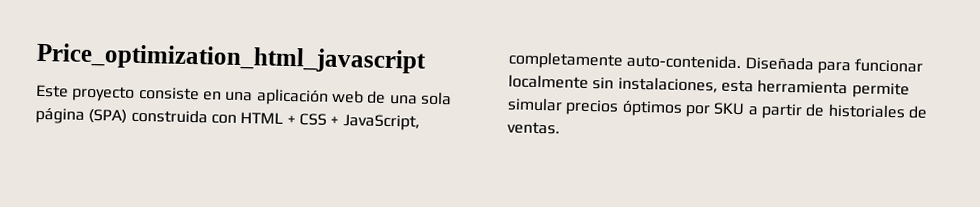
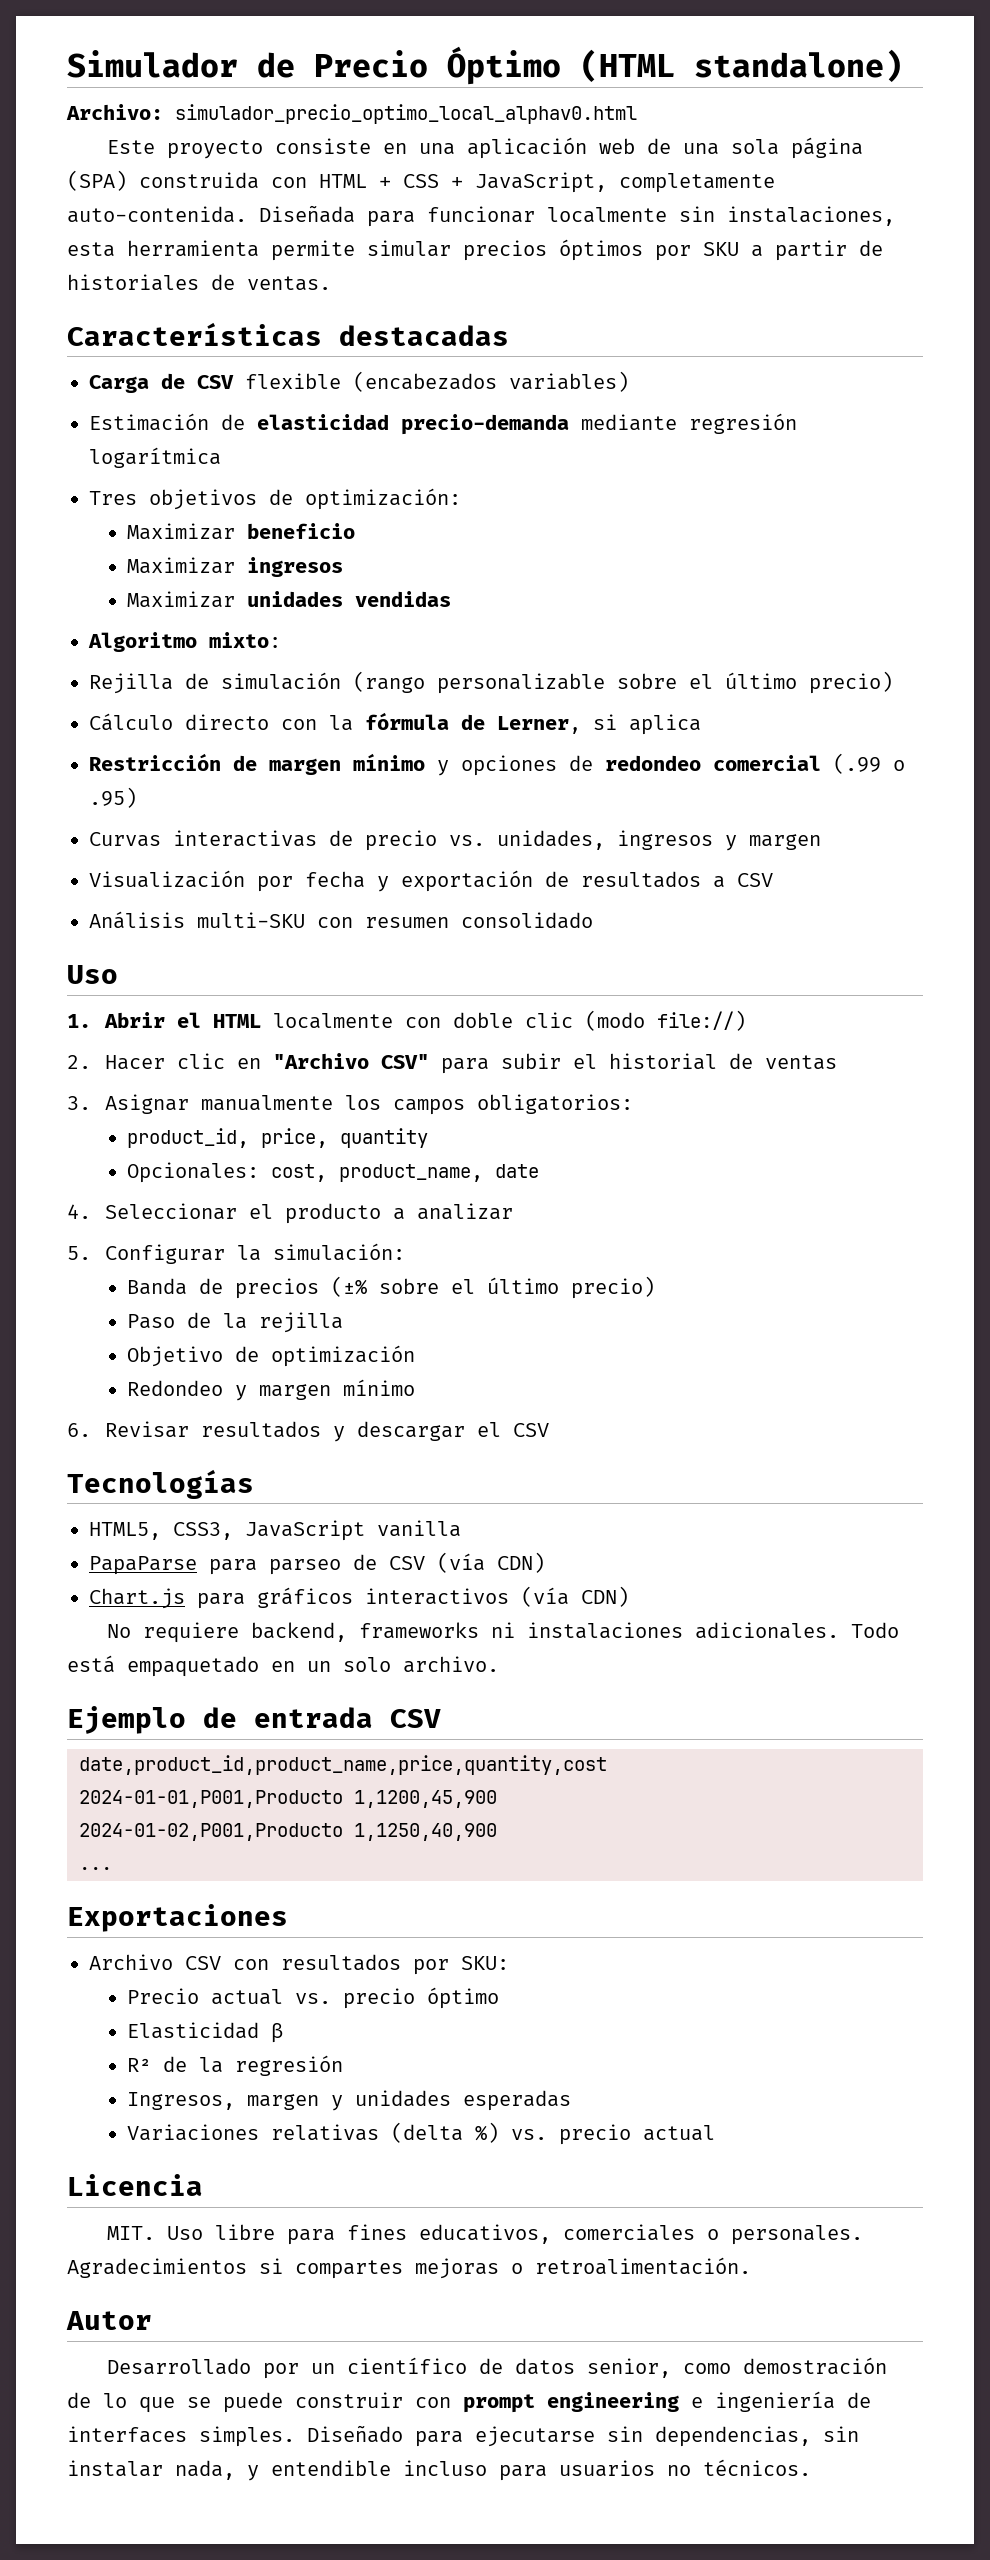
- Price_optimization_html_javascript
+ Simulador de Precio Óptimo (HTML standalone)
+ Archivo: simulador_precio_optimo_local_alphav0.html
+ Características destacadas
+ Carga de CSV flexible (encabezados variables)
+ Estimación de elasticidad precio-demanda mediante regresión logarítmica
+ Tres objetivos de optimización:
+ Maximizar beneficio
+ Maximizar ingresos
+ Maximizar unidades vendidas
+ Algoritmo mixto:
+ Rejilla de simulación (rango personalizable sobre el último precio)
+ Cálculo directo con la fórmula de Lerner, si aplica
+ Restricción de margen mínimo y opciones de redondeo comercial (.99 o .95)
+ Curvas interactivas de precio vs. unidades, ingresos y margen
+ Visualización por fecha y exportación de resultados a CSV
+ Análisis multi-SKU con resumen consolidado
+ Uso
+ 1. Abrir el HTML localmente con doble clic (modo file://)
+ 2. Hacer clic en "Archivo CSV" para subir el historial de ventas
+ 3. Asignar manualmente los campos obligatorios:
+ product_id, price, quantity
+ Opcionales: cost, product_name, date
+ 4. Seleccionar el producto a analizar
+ 5. Configurar la simulación:
+ Banda de precios (±% sobre el último precio)
+ Paso de la rejilla
+ Objetivo de optimización
+ Redondeo y margen mínimo
+ 6. Revisar resultados y descargar el CSV
+ Tecnologías
+ HTML5, CSS3, JavaScript vanilla
+ PapaParse para parseo de CSV (vía CDN)
+ Chart.js para gráficos interactivos (vía CDN)
+ No requiere backend, frameworks ni instalaciones adicionales. Todo está empaquetado en un solo archivo.
+ Ejemplo de entrada CSV
+ date,product_id,product_name,price,quantity,cost
+ 2024-01-01,P001,Producto 1,1200,45,900
+ 2024-01-02,P001,Producto 1,1250,40,900
+ ...
+ Exportaciones
+ Archivo CSV con resultados por SKU:
+ Precio actual vs. precio óptimo
+ Elasticidad β
+ R² de la regresión
+ Ingresos, margen y unidades esperadas
+ Variaciones relativas (delta %) vs. precio actual
+ Licencia
+ MIT. Uso libre para fines educativos, comerciales o personales. Agradecimientos si compartes mejoras o retroalimentación.
+ Autor
+ Desarrollado por un científico de datos senior, como demostración de lo que se puede construir con prompt engineering e ingeniería de interfaces simples. Diseñado para ejecutarse sin dependencias, sin instalar nada, y entendible incluso para usuarios no técnicos.

